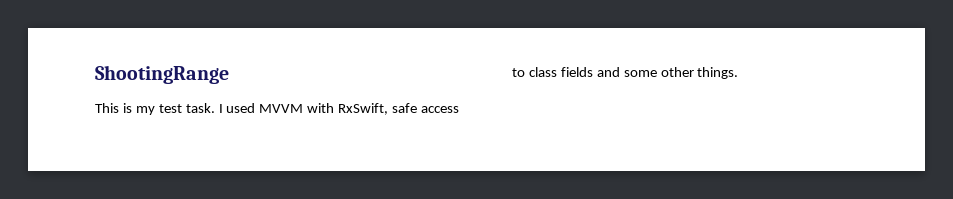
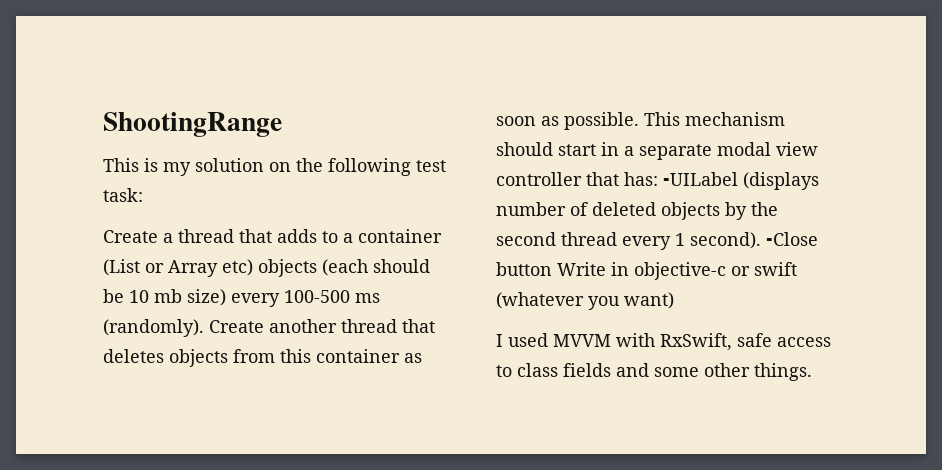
- This is my test task. I used MVVM with RxSwift, safe access to class fields and some other things.
+ This is my solution on the following test task:
+ Create a thread that adds to a container (List or Array etc) objects (each should be 10 mb size) every 100-500 ms (randomly). Create another thread that deletes objects from this container as soon as possible. This mechanism should start in a separate modal view controller that has: ⁃UILabel (displays number of deleted objects by the second thread every 1 second). ⁃Close button Write in objective-c or swift (whatever you want)
+ I used MVVM with RxSwift, safe access to class fields and some other things.

